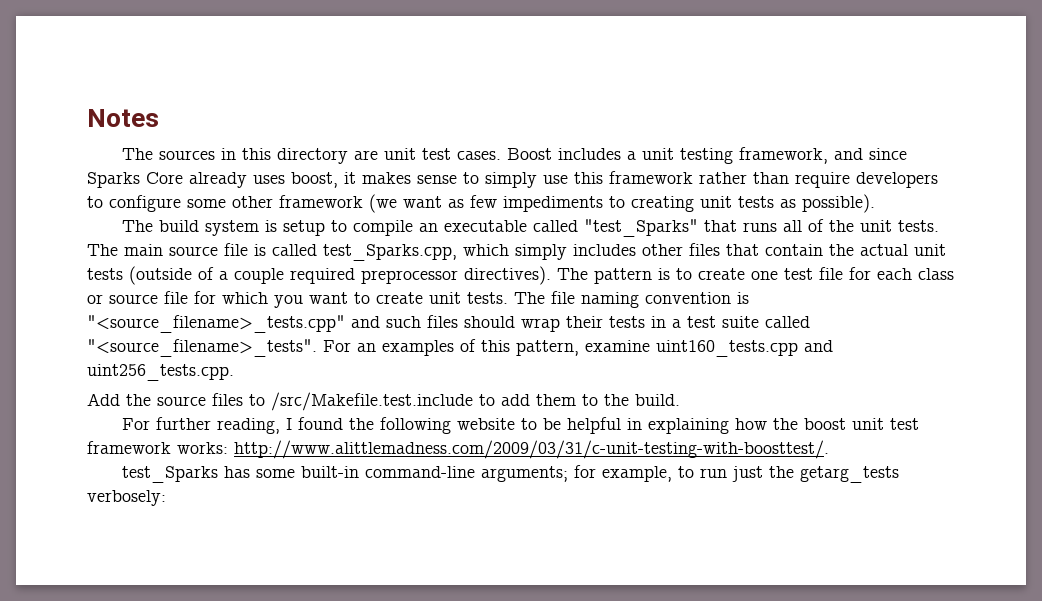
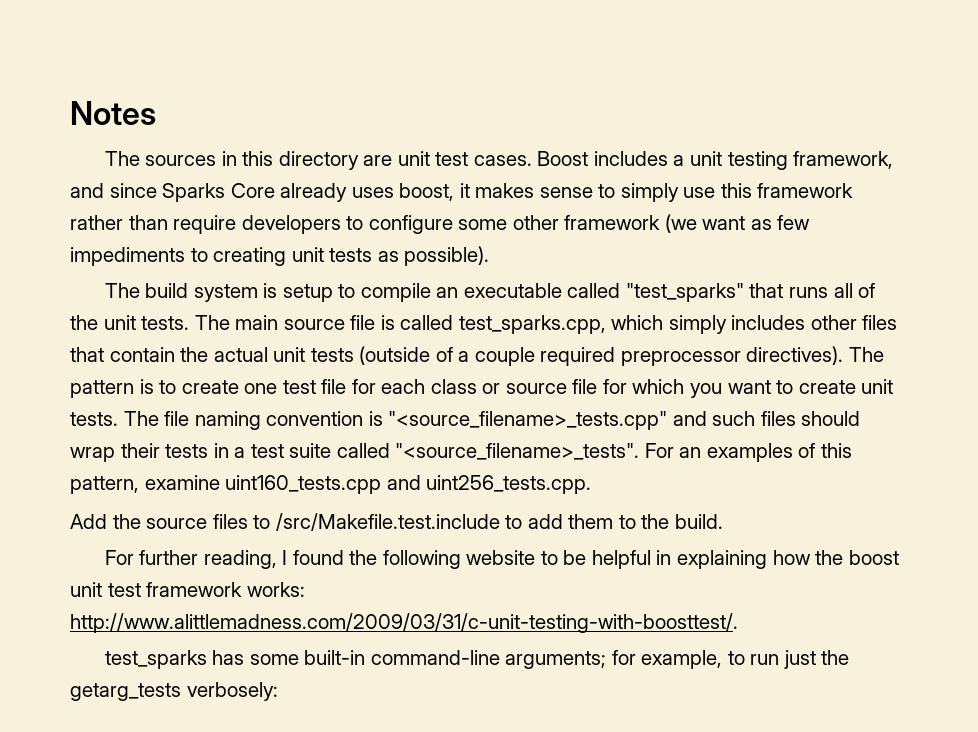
- The build system is setup to compile an executable called "test_Sparks" that runs all of the unit tests.
+ The build system is setup to compile an executable called "test_sparks" that runs all of the unit tests.
- The main source file is called test_Sparks.cpp, which simply includes other files that contain the actual unit tests (outside of a couple required preprocessor directives).
+ The main source file is called test_sparks.cpp, which simply includes other files that contain the actual unit tests (outside of a couple required preprocessor directives).
- test_Sparks has some built-in command-line arguments; for example, to run just the getarg_tests verbosely:
+ test_sparks has some built-in command-line arguments; for example, to run just the getarg_tests verbosely:

